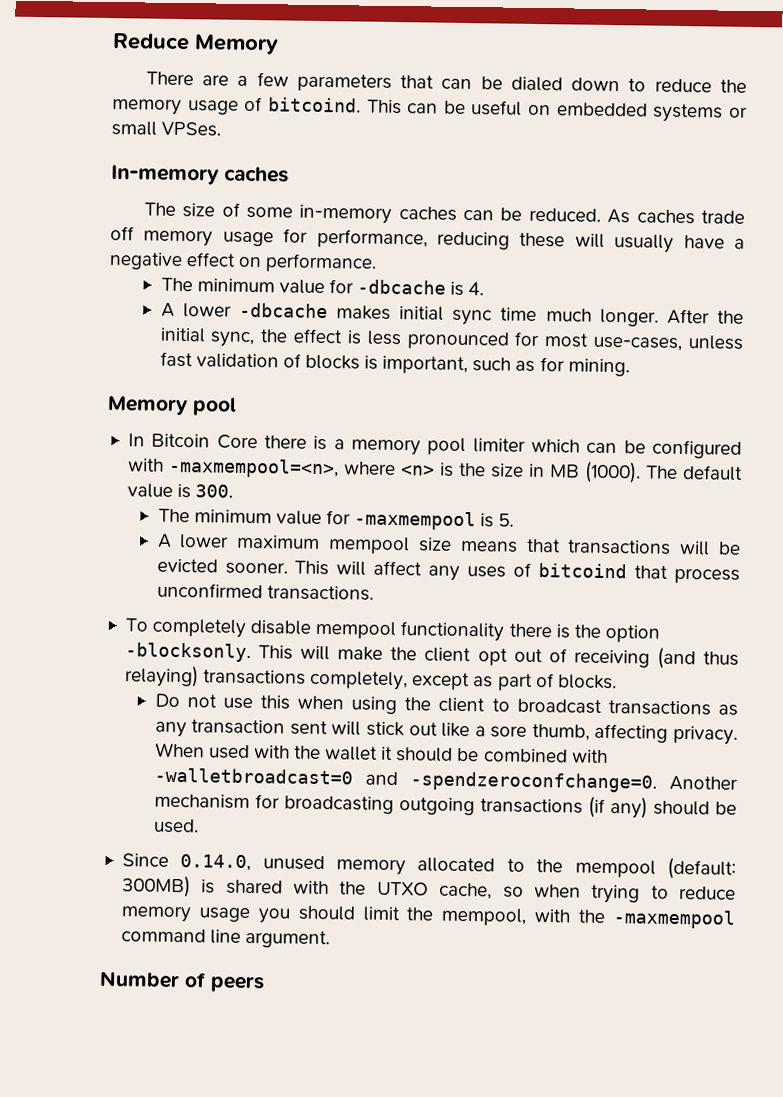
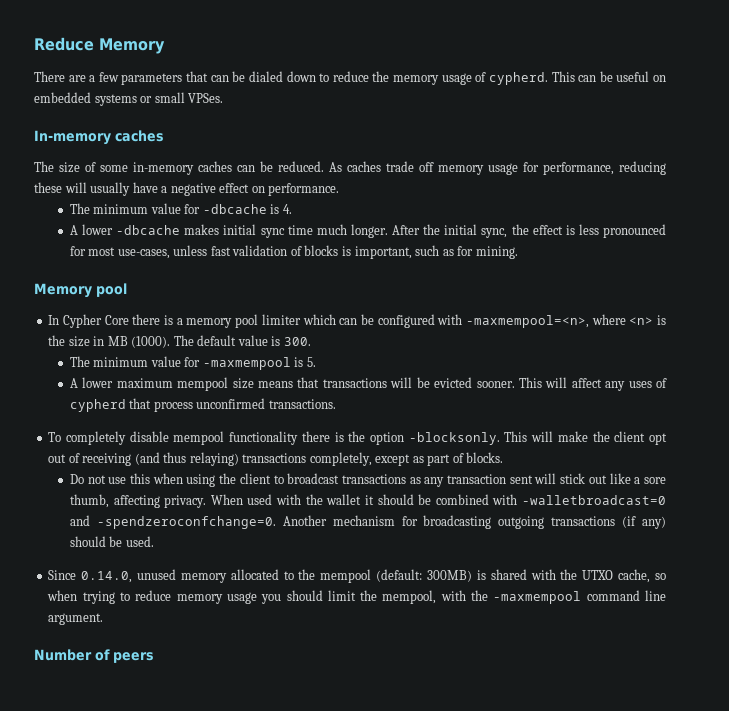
- There are a few parameters that can be dialed down to reduce the memory usage of bitcoind.
+ There are a few parameters that can be dialed down to reduce the memory usage of cypherd.
- In Bitcoin Core there is a memory pool limiter which can be configured with -maxmempool=<n>, where <n> is the size in MB (1000).
+ In Cypher Core there is a memory pool limiter which can be configured with -maxmempool=<n>, where <n> is the size in MB (1000).
- This will affect any uses of bitcoind that process unconfirmed transactions.
+ This will affect any uses of cypherd that process unconfirmed transactions.

